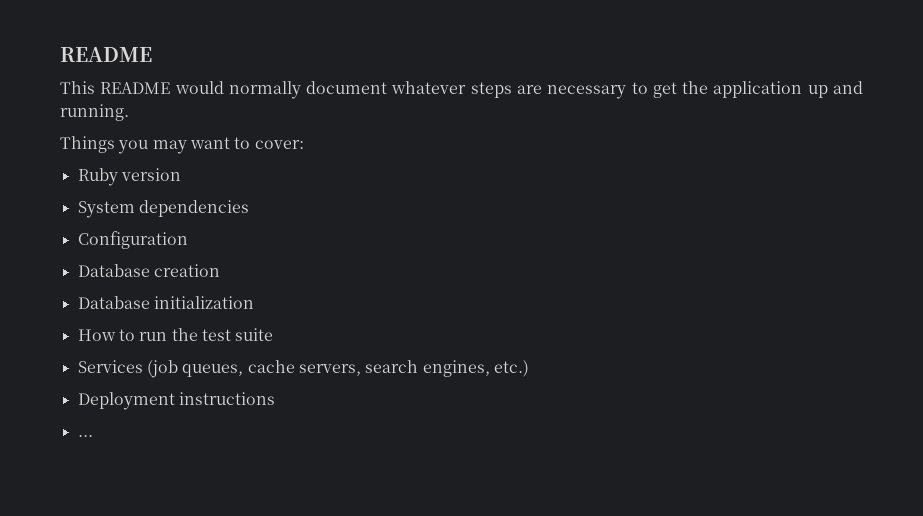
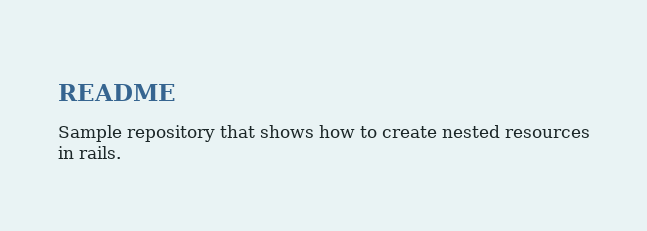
- This README would normally document whatever steps are necessary to get the application up and running.
- Things you may want to cover:
- Ruby version
- System dependencies
- Configuration
- Database creation
- Database initialization
- How to run the test suite
- Services (job queues, cache servers, search engines, etc.)
- Deployment instructions
- ...
+ Sample repository that shows how to create nested resources in rails.

